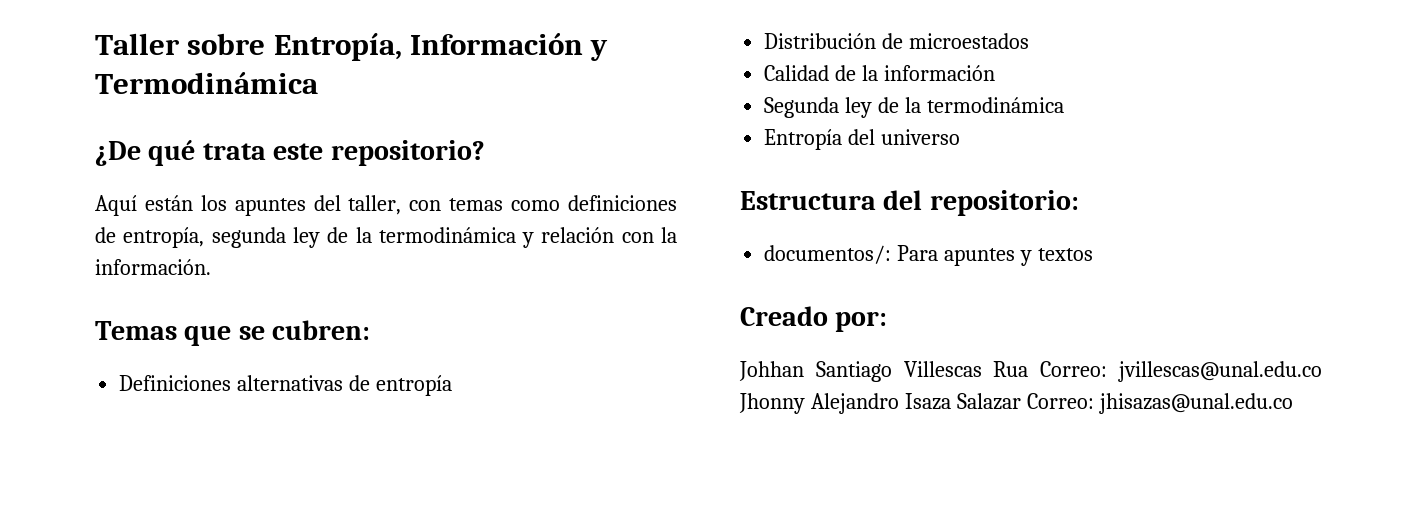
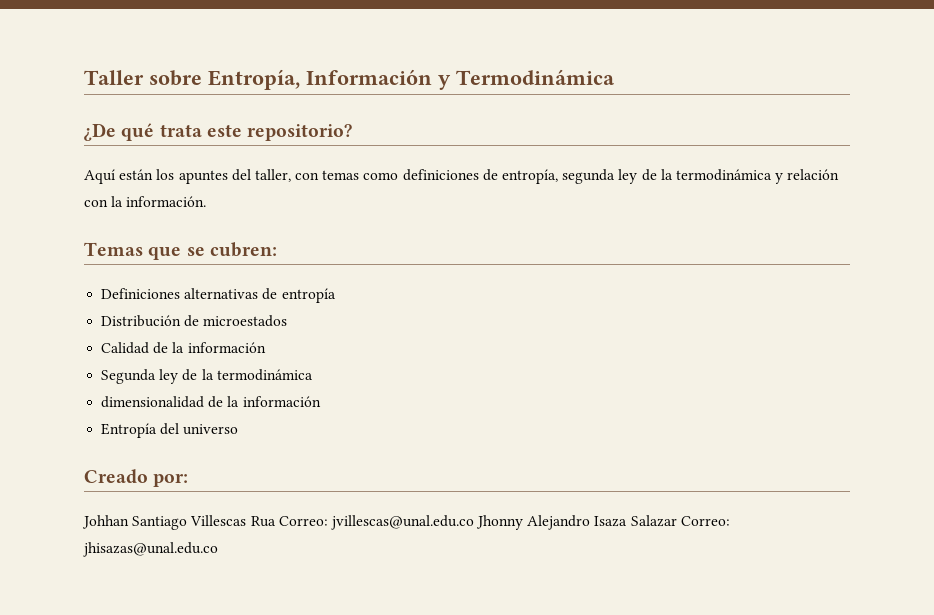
+ dimensionalidad de la información
- Estructura del repositorio:
- documentos/: Para apuntes y textos

